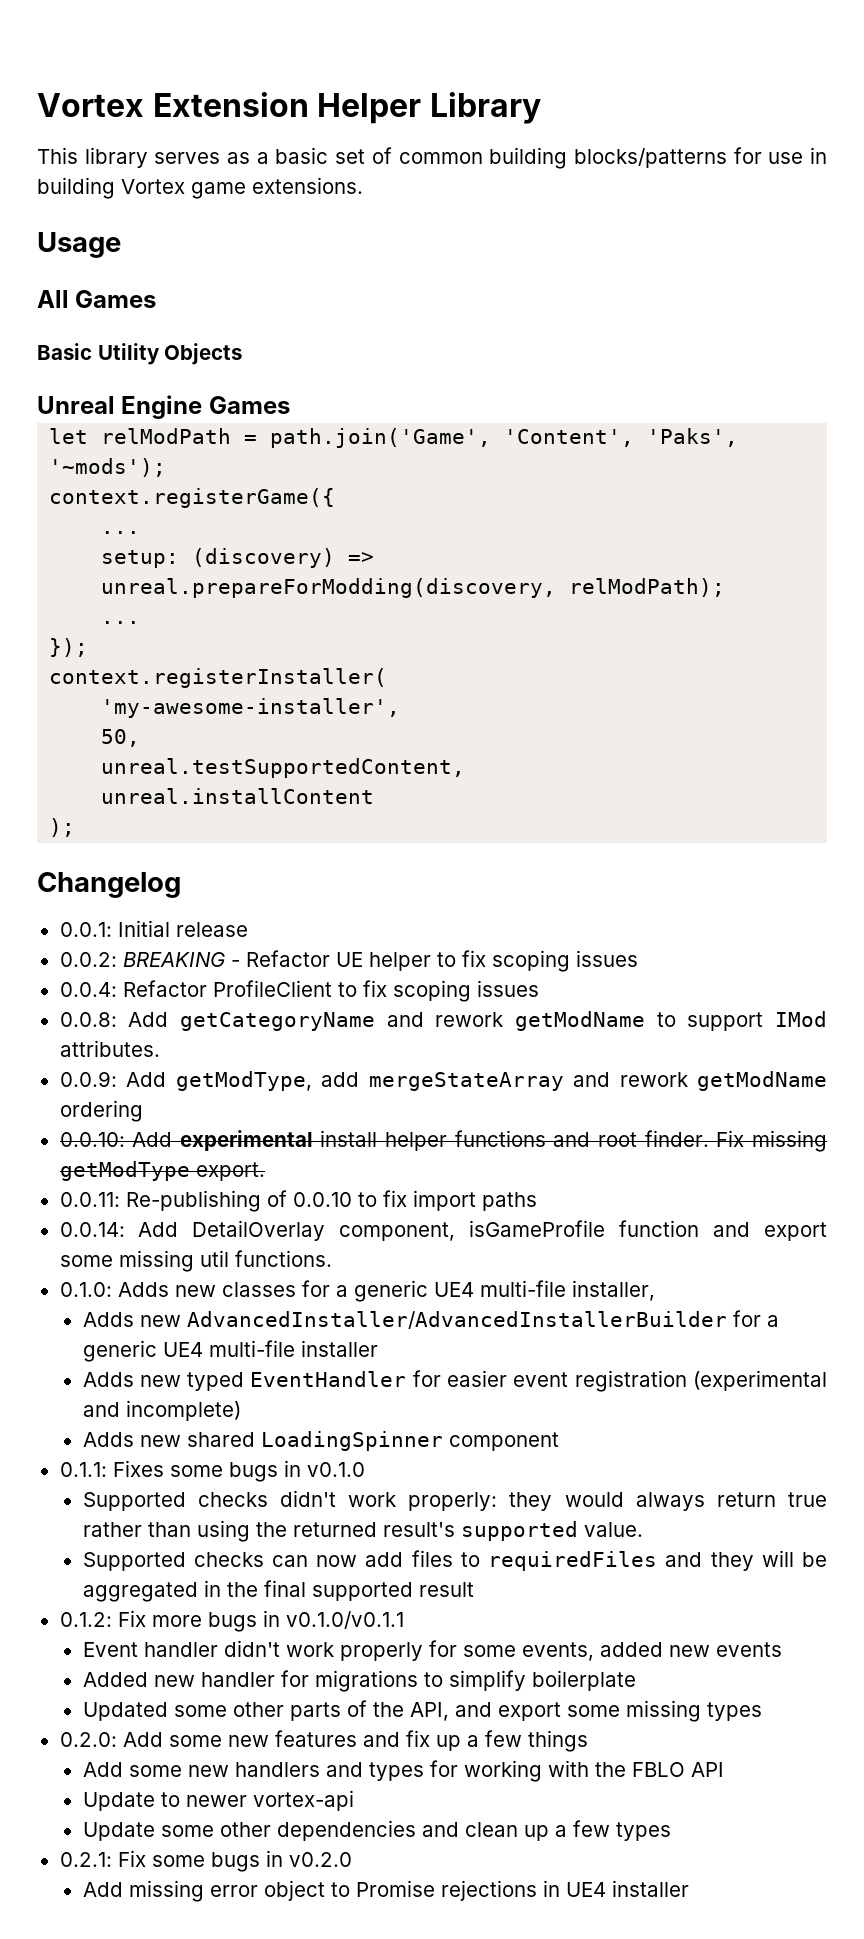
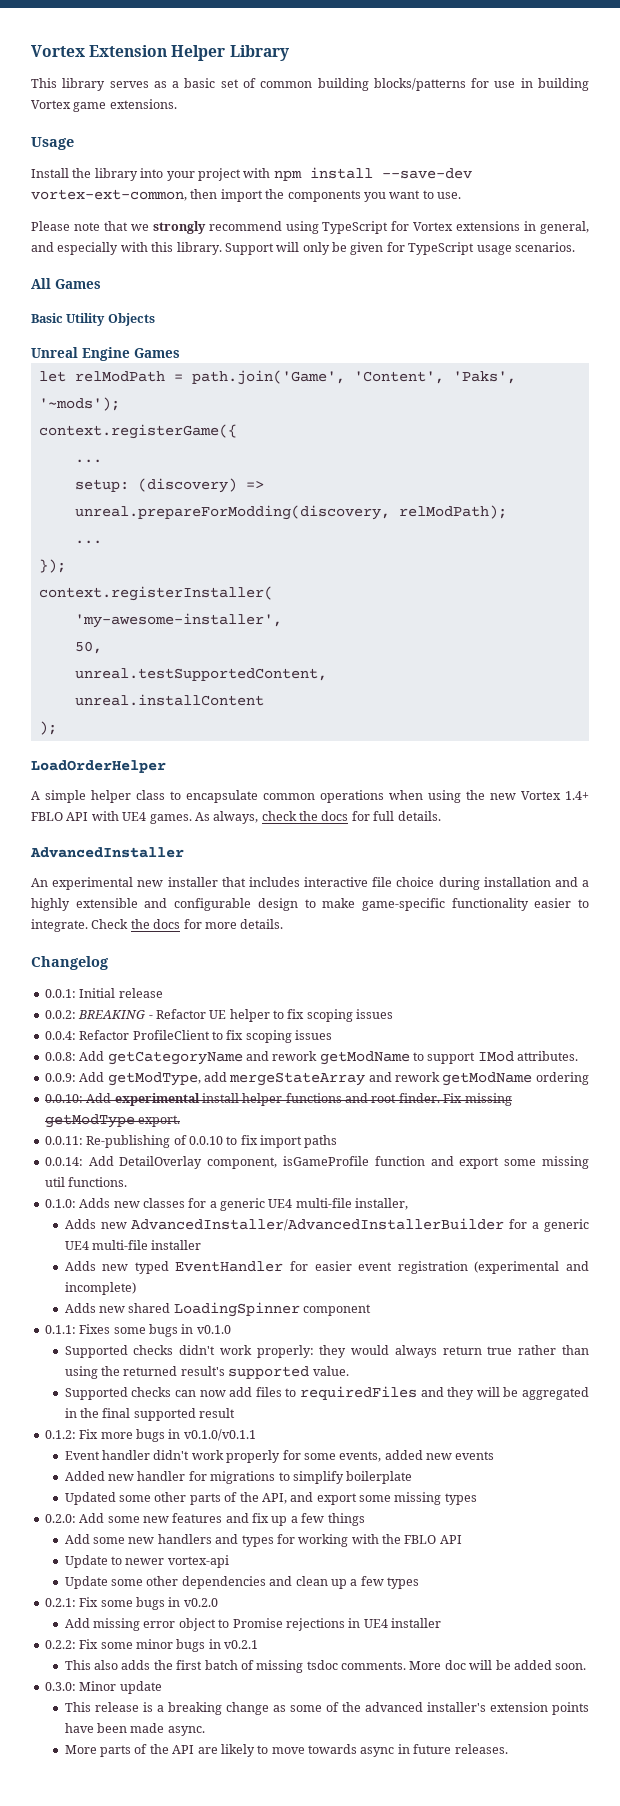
+ Install the library into your project with npm install --save-dev vortex-ext-common, then import the components you want to use.
+ Please note that we strongly recommend using TypeScript for Vortex extensions in general, and especially with this library. Support will only be given for TypeScript usage scenarios.
+ LoadOrderHelper
+ A simple helper class to encapsulate common operations when using the new Vortex 1.4+ FBLO API with UE4 games. As always, check the docs for full details.
+ AdvancedInstaller
+ An experimental new installer that includes interactive file choice during installation and a highly extensible and configurable design to make game-specific functionality easier to integrate. Check the docs for more details.
+ 0.2.2: Fix some minor bugs in v0.2.1
+ This also adds the first batch of missing tsdoc comments. More doc will be added soon.
+ 0.3.0: Minor update
+ This release is a breaking change as some of the advanced installer's extension points have been made async.
+ More parts of the API are likely to move towards async in future releases.

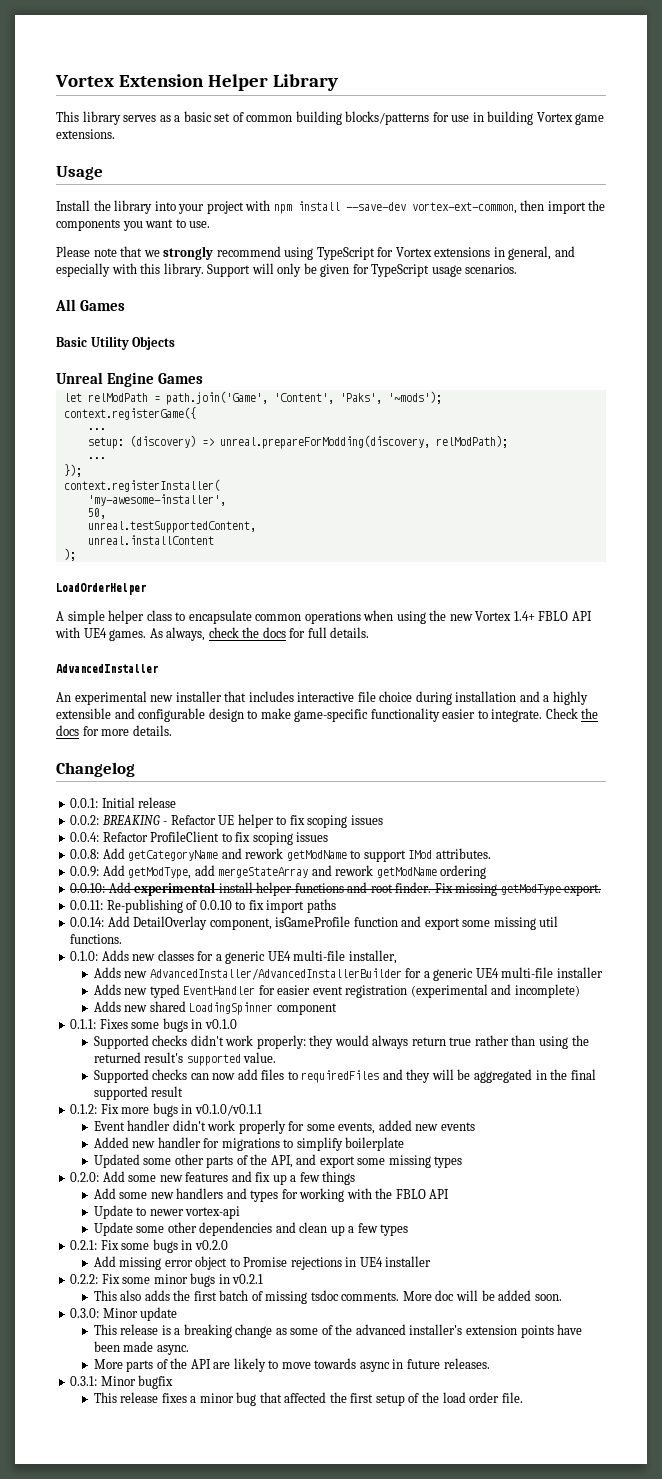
+ 0.3.1: Minor bugfix
+ This release fixes a minor bug that affected the first setup of the load order file.

